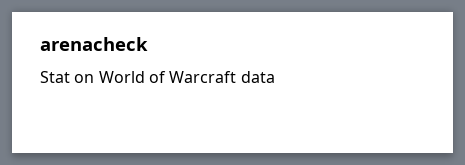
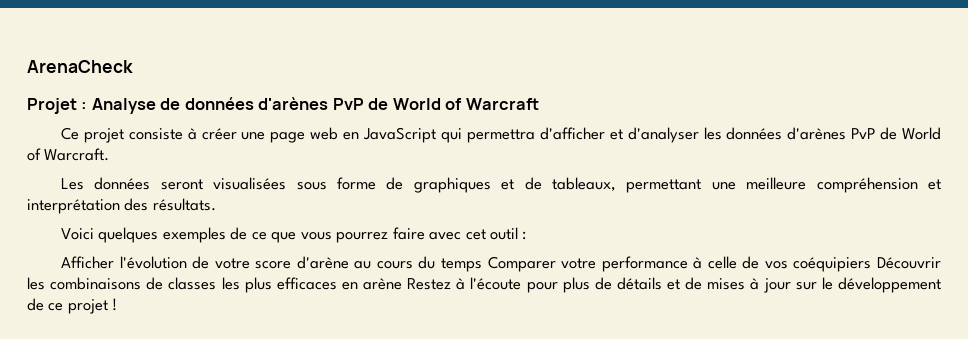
- arenacheck
- Stat on World of Warcraft data
+ ArenaCheck
+ Projet : Analyse de données d'arènes PvP de World of Warcraft
+ Ce projet consiste à créer une page web en JavaScript qui permettra d'afficher et d'analyser les données d'arènes PvP de World of Warcraft.
+ Les données seront visualisées sous forme de graphiques et de tableaux, permettant une meilleure compréhension et interprétation des résultats.
+ Voici quelques exemples de ce que vous pourrez faire avec cet outil :
+ Afficher l'évolution de votre score d'arène au cours du temps Comparer votre performance à celle de vos coéquipiers Découvrir les combinaisons de classes les plus efficaces en arène Restez à l'écoute pour plus de détails et de mises à jour sur le développement de ce projet !

